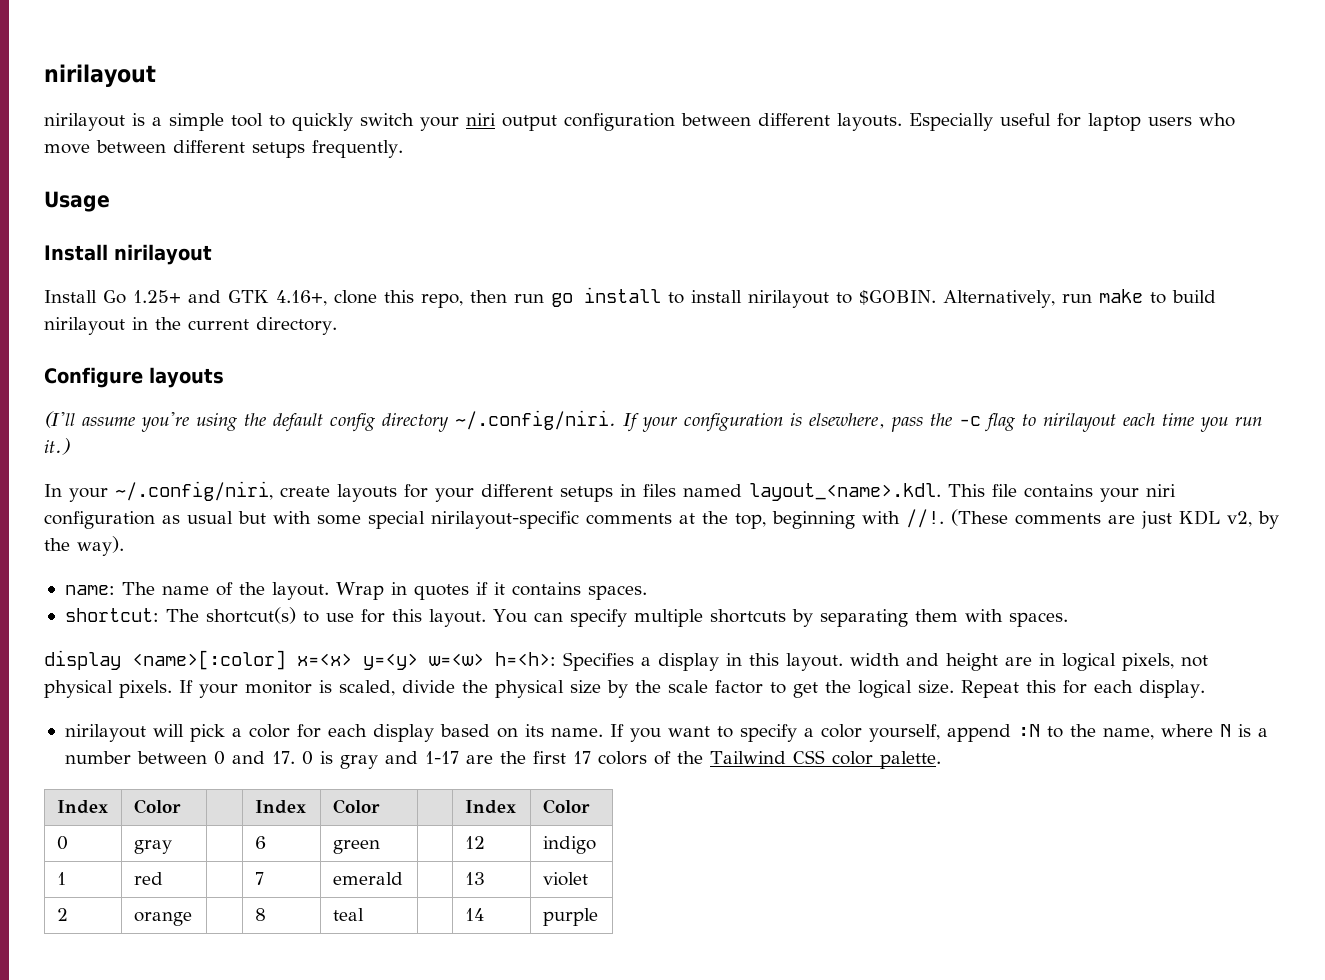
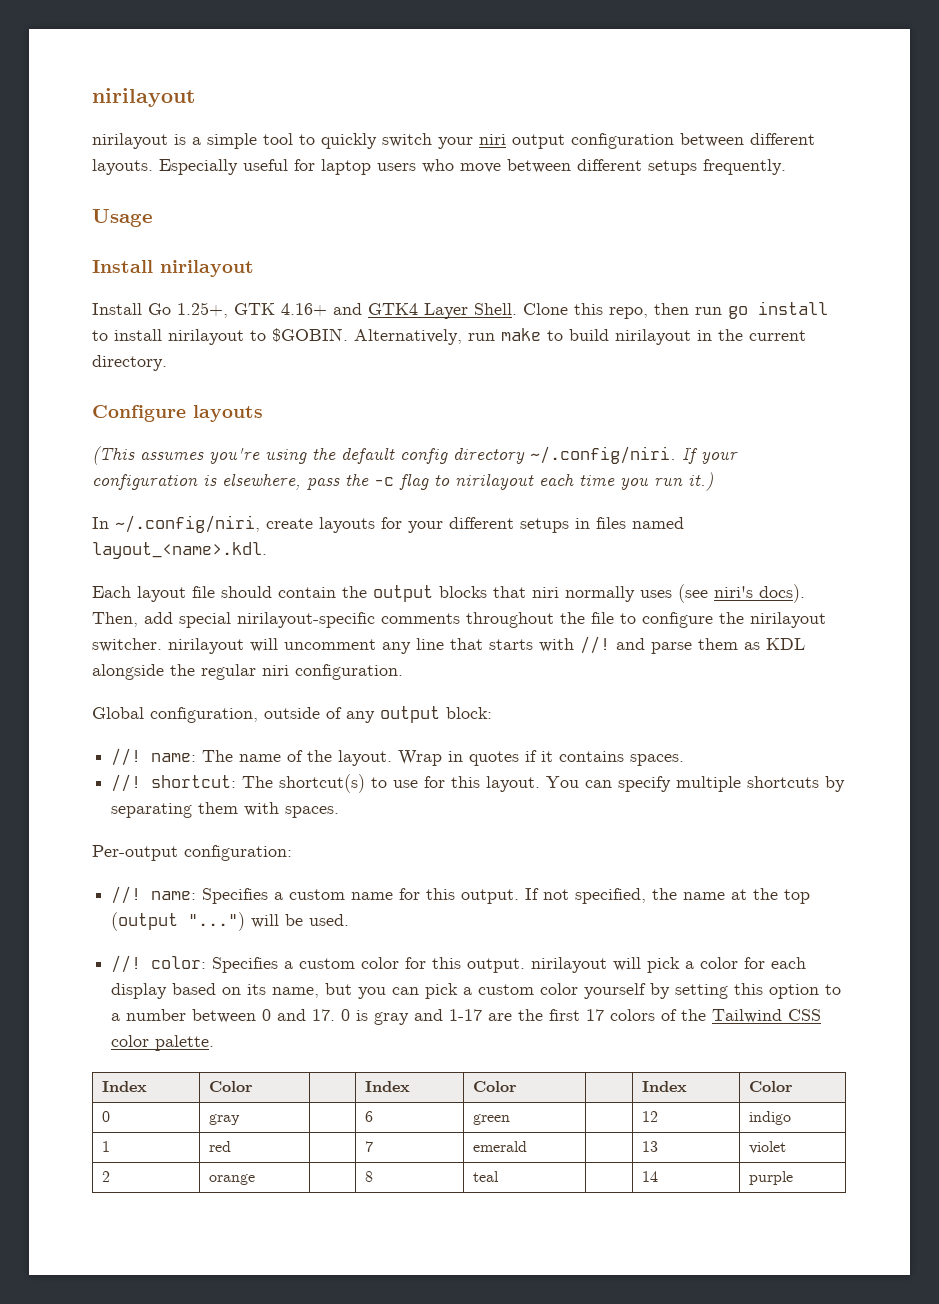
- Install Go 1.25+ and GTK 4.16+, clone this repo, then run go install to install nirilayout to $GOBIN.
+ Install Go 1.25+, GTK 4.16+ and GTK4 Layer Shell. Clone this repo, then run go install to install nirilayout to $GOBIN.
- (I'll assume you're using the default config directory ~/.config/niri. If your configuration is elsewhere, pass the -c flag to nirilayout each time you run it.)
+ (This assumes you're using the default config directory ~/.config/niri. If your configuration is elsewhere, pass the -c flag to nirilayout each time you run it.)
- In your ~/.config/niri, create layouts for your different setups in files named layout_<name>.kdl. This file contains your niri configuration as usual but with some special nirilayout-specific comments at the top, beginning with //!. (These comments are just KDL v2, by the way).
- name: The name of the layout.
+ In ~/.config/niri, create layouts for your different setups in files named layout_<name>.kdl.
+ Each layout file should contain the output blocks that niri normally uses (see niri's docs). Then, add special nirilayout-specific comments throughout the file to configure the nirilayout switcher. nirilayout will uncomment any line that starts with //! and parse them as KDL alongside the regular niri configuration.
+ Global configuration, outside of any output block:
+ //! name: The name of the layout.
- shortcut: The shortcut(s) to use for this layout.
+ //! shortcut: The shortcut(s) to use for this layout.
- display <name>[:color] x=<x> y=<y> w=<w> h=<h>: Specifies a display in this layout. width and height are in logical pixels, not physical pixels. If your monitor is scaled, divide the physical size by the scale factor to get the logical size. Repeat this for each display.
- nirilayout will pick a color for each display based on its name. If you want to specify a color yourself, append :N to the name, where N is a number between 0 and 17. 0 is gray and 1-17 are the first 17 colors of the Tailwind CSS color palette.
+ Per-output configuration:
+ //! name: Specifies a custom name for this output. If not specified, the name at the top (output "...") will be used.
+ //! color: Specifies a custom color for this output. nirilayout will pick a color for each display based on its name, but you can pick a custom color yourself by setting this option to a number between 0 and 17. 0 is gray and 1-17 are the first 17 colors of the Tailwind CSS color palette.

